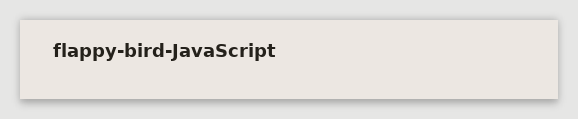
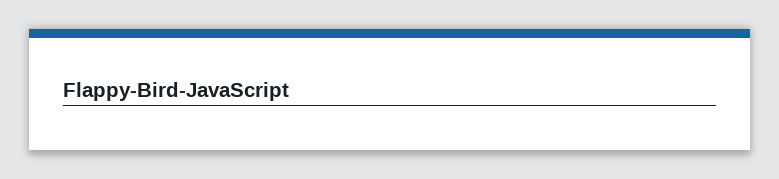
- flappy-bird-JavaScript
+ Flappy-Bird-JavaScript

